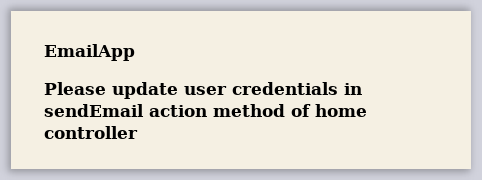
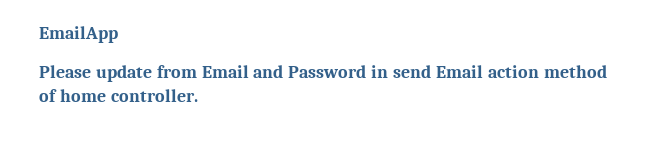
- Please update user credentials in sendEmail action method of home controller
+ Please update from Email and Password in send Email action method of home controller.

